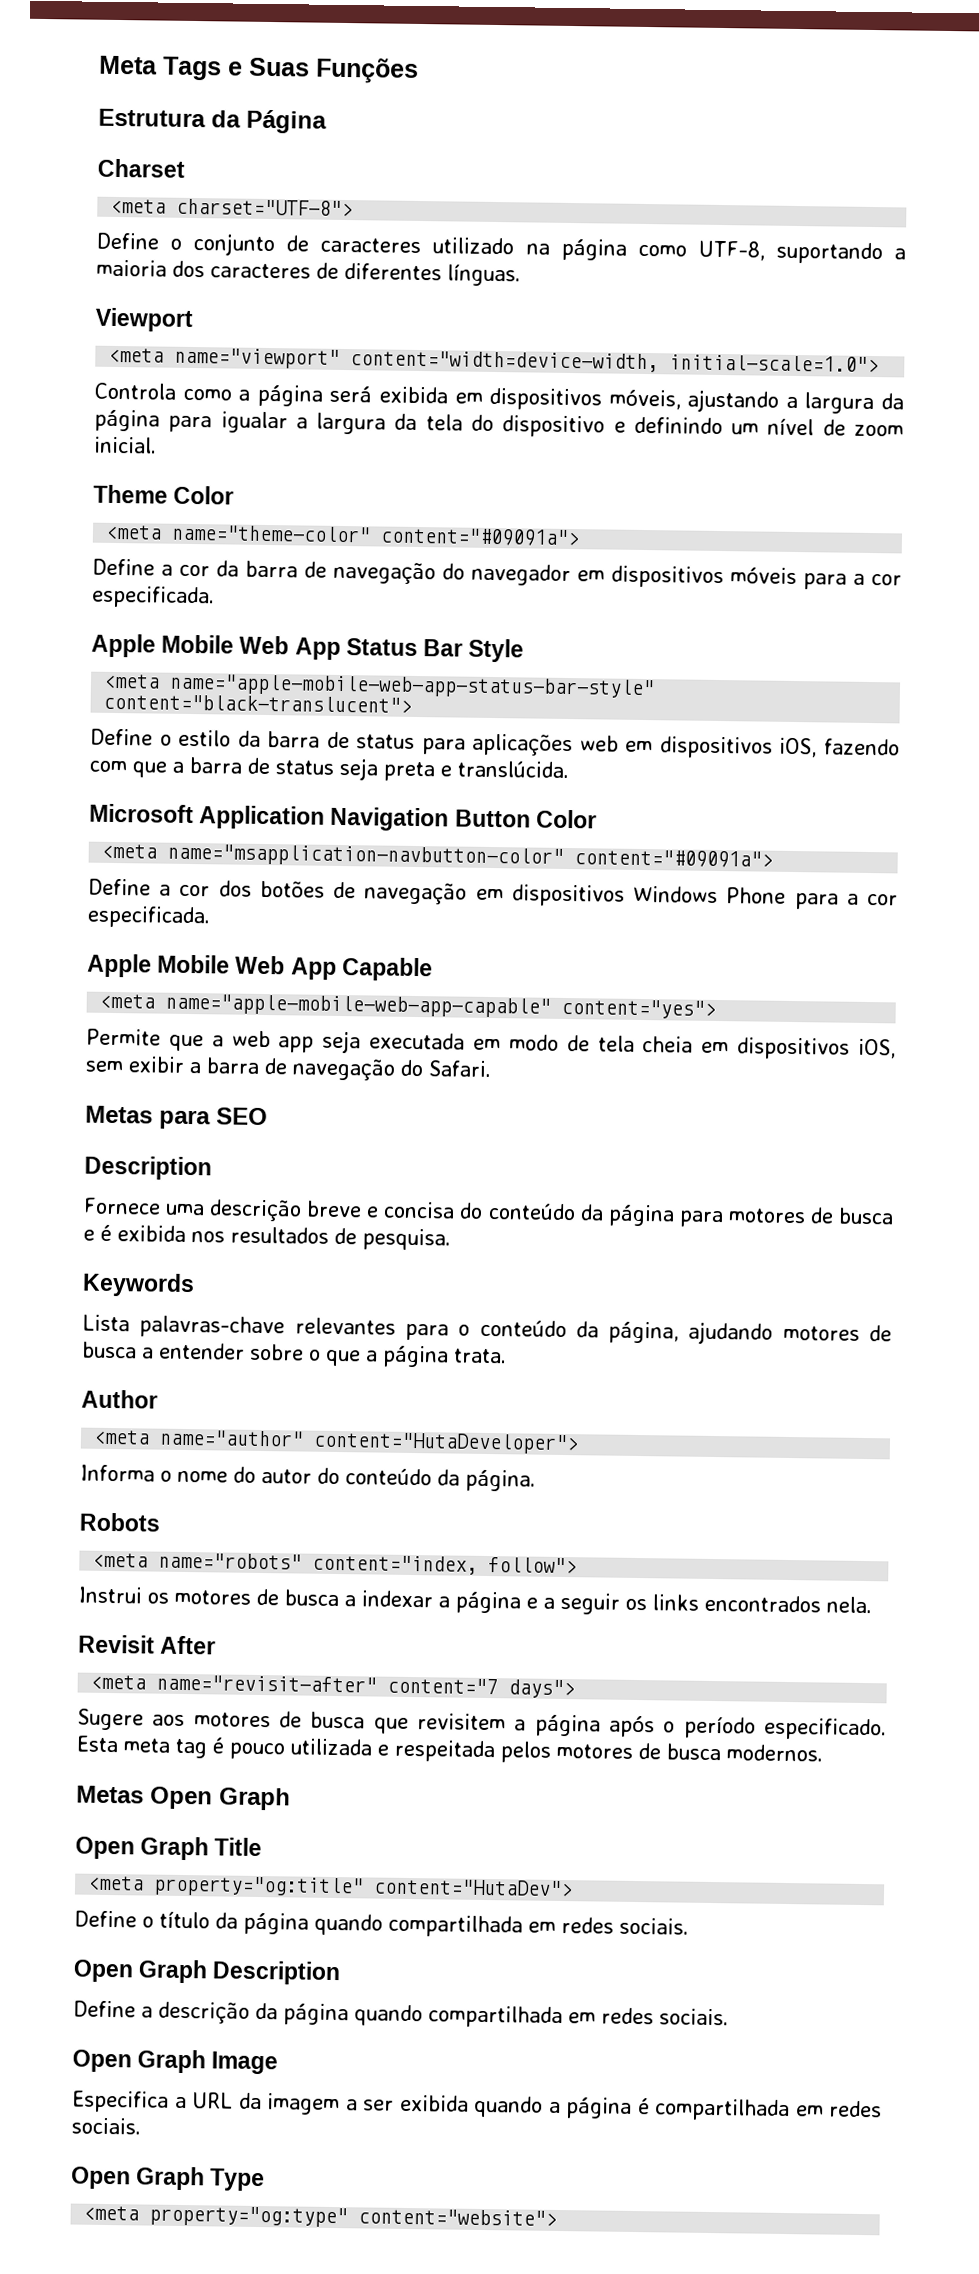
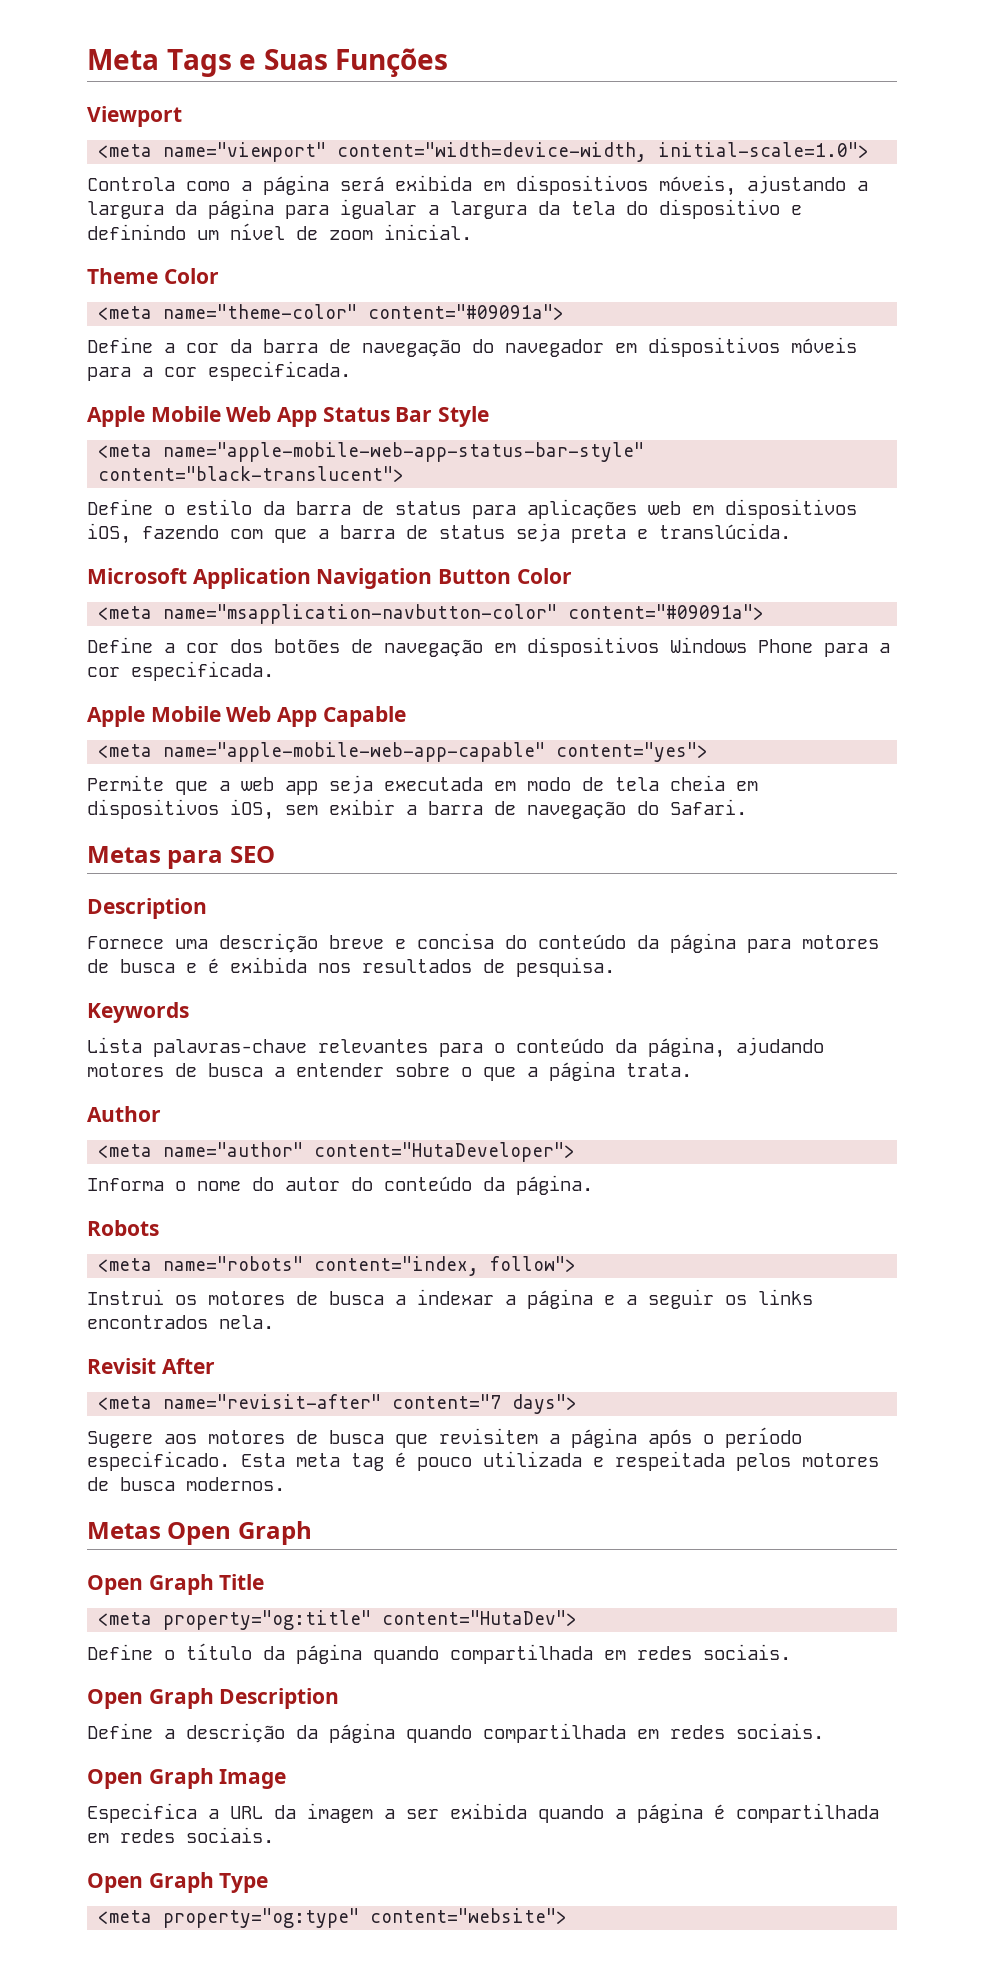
- Estrutura da Página
- Charset
- <meta charset="UTF-8">
- Define o conjunto de caracteres utilizado na página como UTF-8, suportando a maioria dos caracteres de diferentes línguas.

